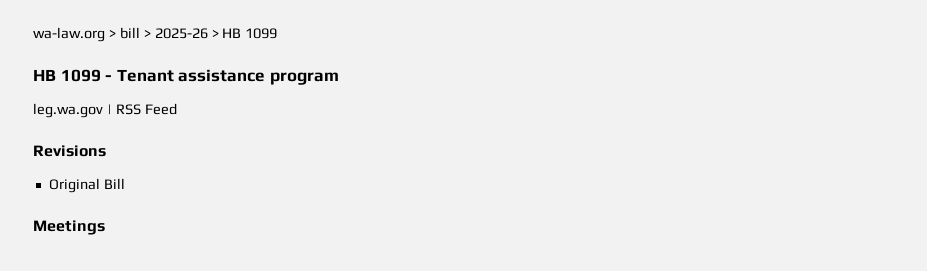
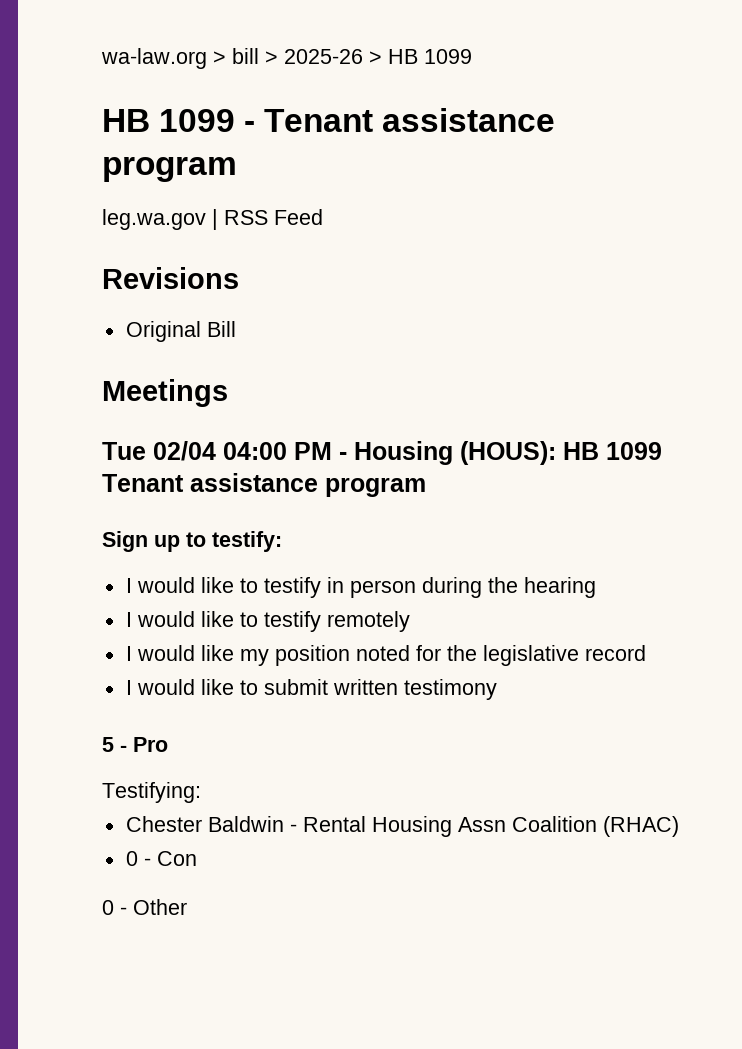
+ Tue 02/04 04:00 PM - Housing (HOUS): HB 1099 Tenant assistance program
+ Sign up to testify:
+ I would like to testify in person during the hearing
+ I would like to testify remotely
+ I would like my position noted for the legislative record
+ I would like to submit written testimony
+ 5 - Pro
+ Testifying:
+ Chester Baldwin - Rental Housing Assn Coalition (RHAC)
+ 0 - Con
+ 0 - Other

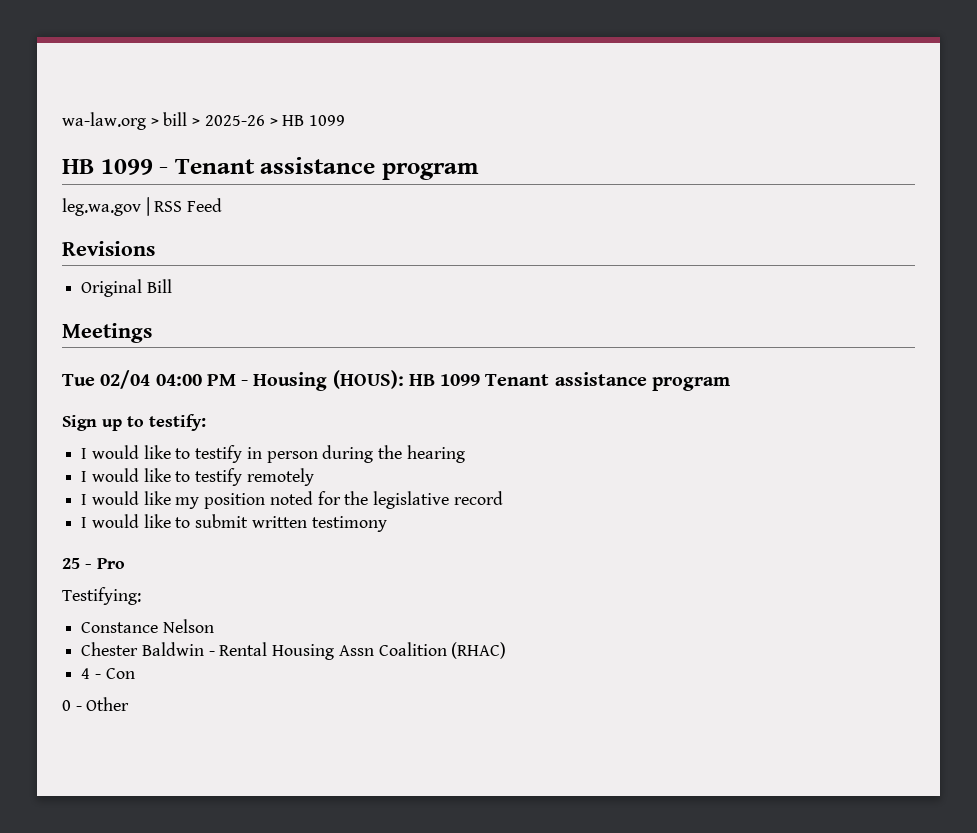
- 5 - Pro
+ 25 - Pro
+ Constance Nelson
- 0 - Con
+ 4 - Con

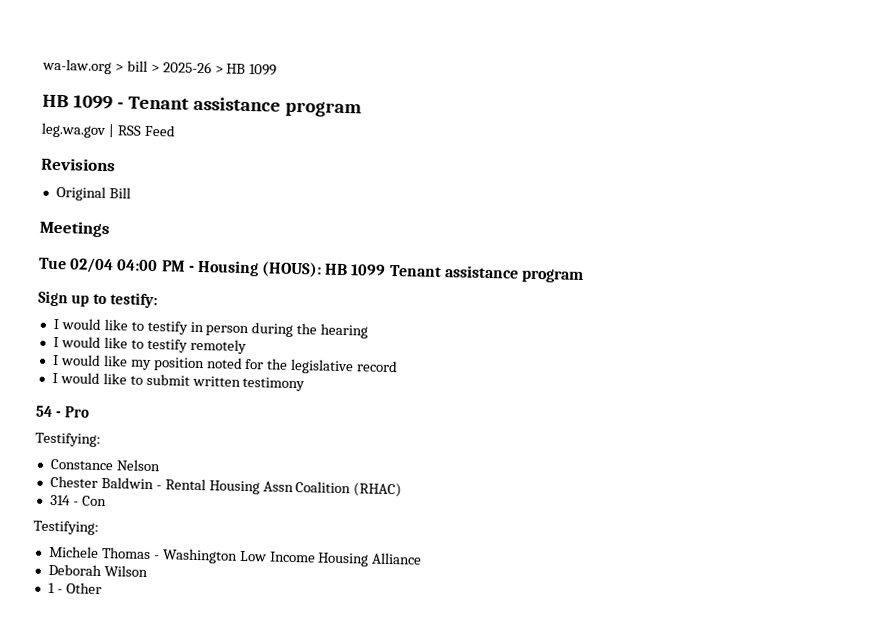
- 25 - Pro
+ 54 - Pro
- 4 - Con
- 0 - Other
+ 314 - Con
+ Testifying:
+ Michele Thomas - Washington Low Income Housing Alliance
+ Deborah Wilson
+ 1 - Other

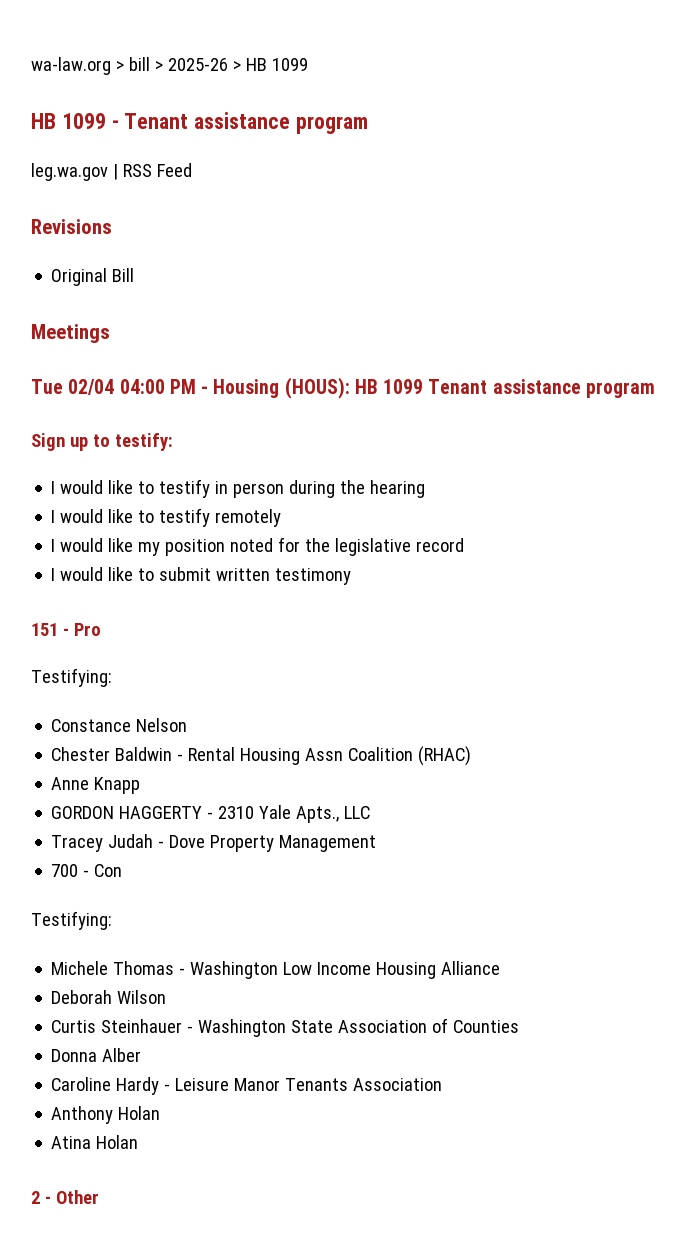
- 54 - Pro
+ 151 - Pro
- 314 - Con
+ Anne Knapp
+ GORDON HAGGERTY - 2310 Yale Apts., LLC
+ Tracey Judah - Dove Property Management
+ 700 - Con
- 1 - Other
+ Curtis Steinhauer - Washington State Association of Counties
+ Donna Alber
+ Caroline Hardy - Leisure Manor Tenants Association
+ Anthony Holan
+ Atina Holan
+ 2 - Other

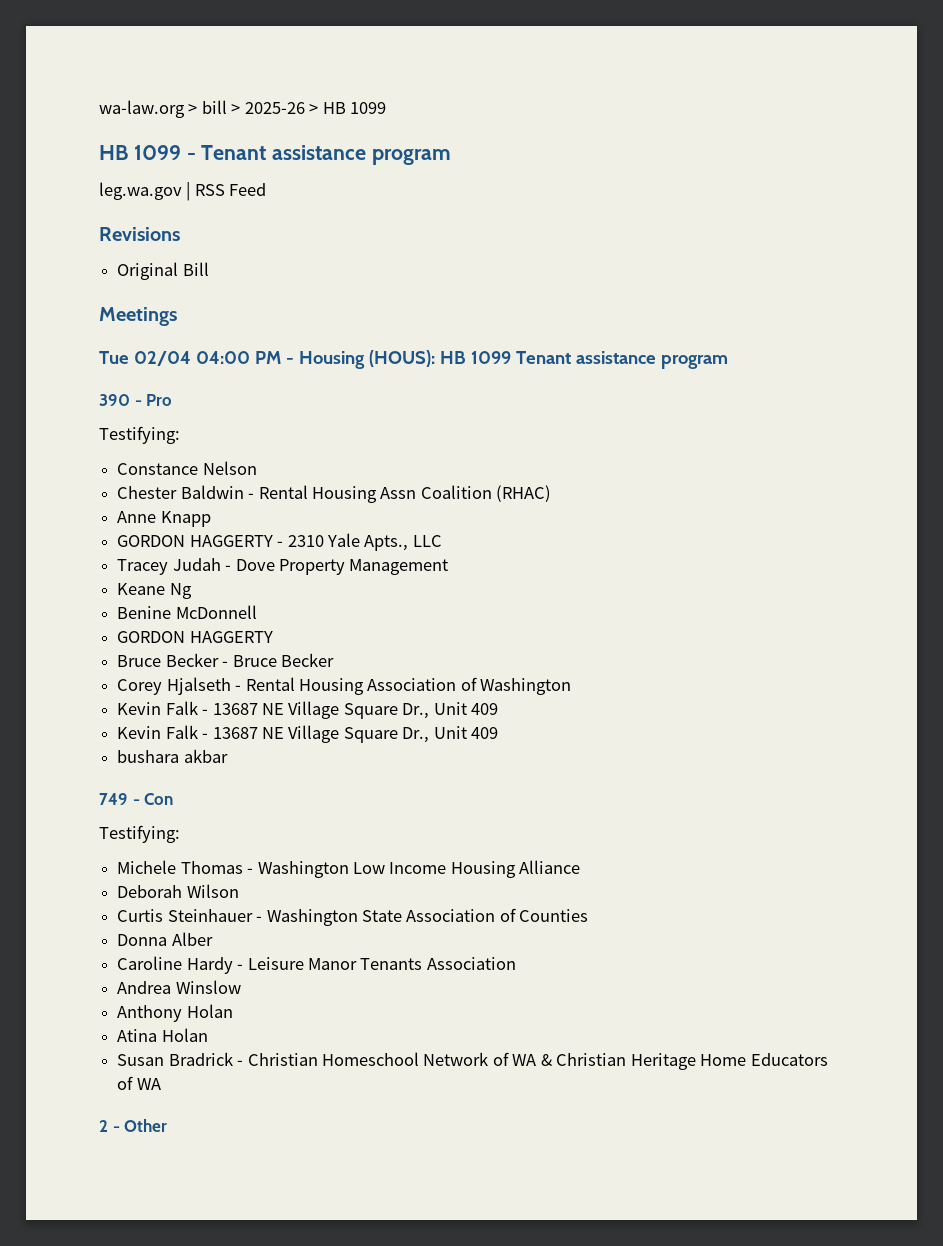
- Sign up to testify:
- I would like to testify in person during the hearing
- I would like to testify remotely
- I would like my position noted for the legislative record
- I would like to submit written testimony
- 151 - Pro
+ 390 - Pro
- 700 - Con
+ Keane Ng
+ Benine McDonnell
+ GORDON HAGGERTY
+ Bruce Becker - Bruce Becker
+ Corey Hjalseth - Rental Housing Association of Washington
+ Kevin Falk - 13687 NE Village Square Dr., Unit 409
+ Kevin Falk - 13687 NE Village Square Dr., Unit 409
+ bushara akbar
+ 749 - Con
+ Andrea Winslow
+ Susan Bradrick - Christian Homeschool Network of WA & Christian Heritage Home Educators of WA

